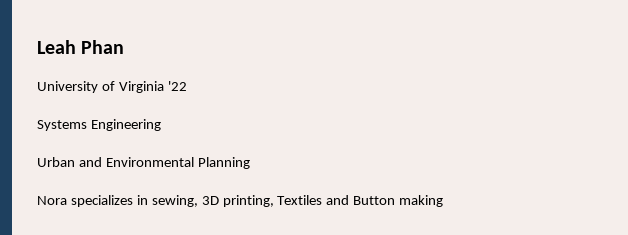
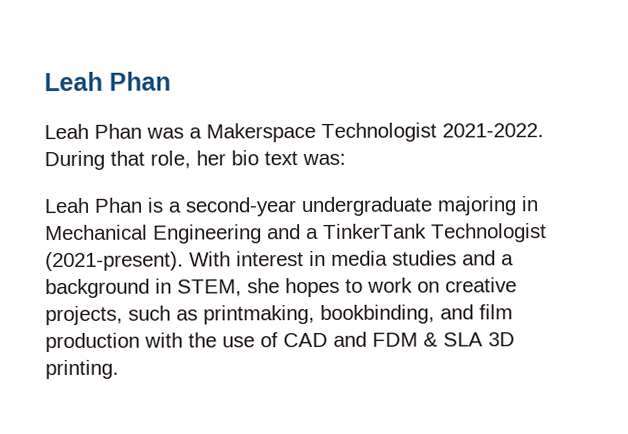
- University of Virginia '22
- Systems Engineering
- Urban and Environmental Planning
- Nora specializes in sewing, 3D printing, Textiles and Button making
+ Leah Phan was a Makerspace Technologist 2021-2022. During that role, her bio text was:
+ Leah Phan is a second-year undergraduate majoring in Mechanical Engineering and a TinkerTank Technologist (2021-present). With interest in media studies and a background in STEM, she hopes to work on creative projects, such as printmaking, bookbinding, and film production with the use of CAD and FDM & SLA 3D printing.

